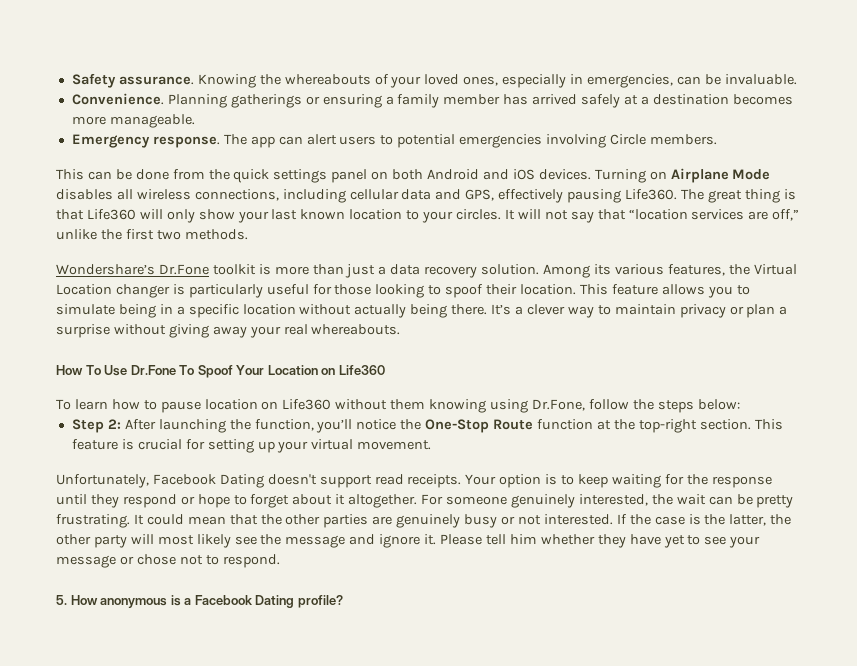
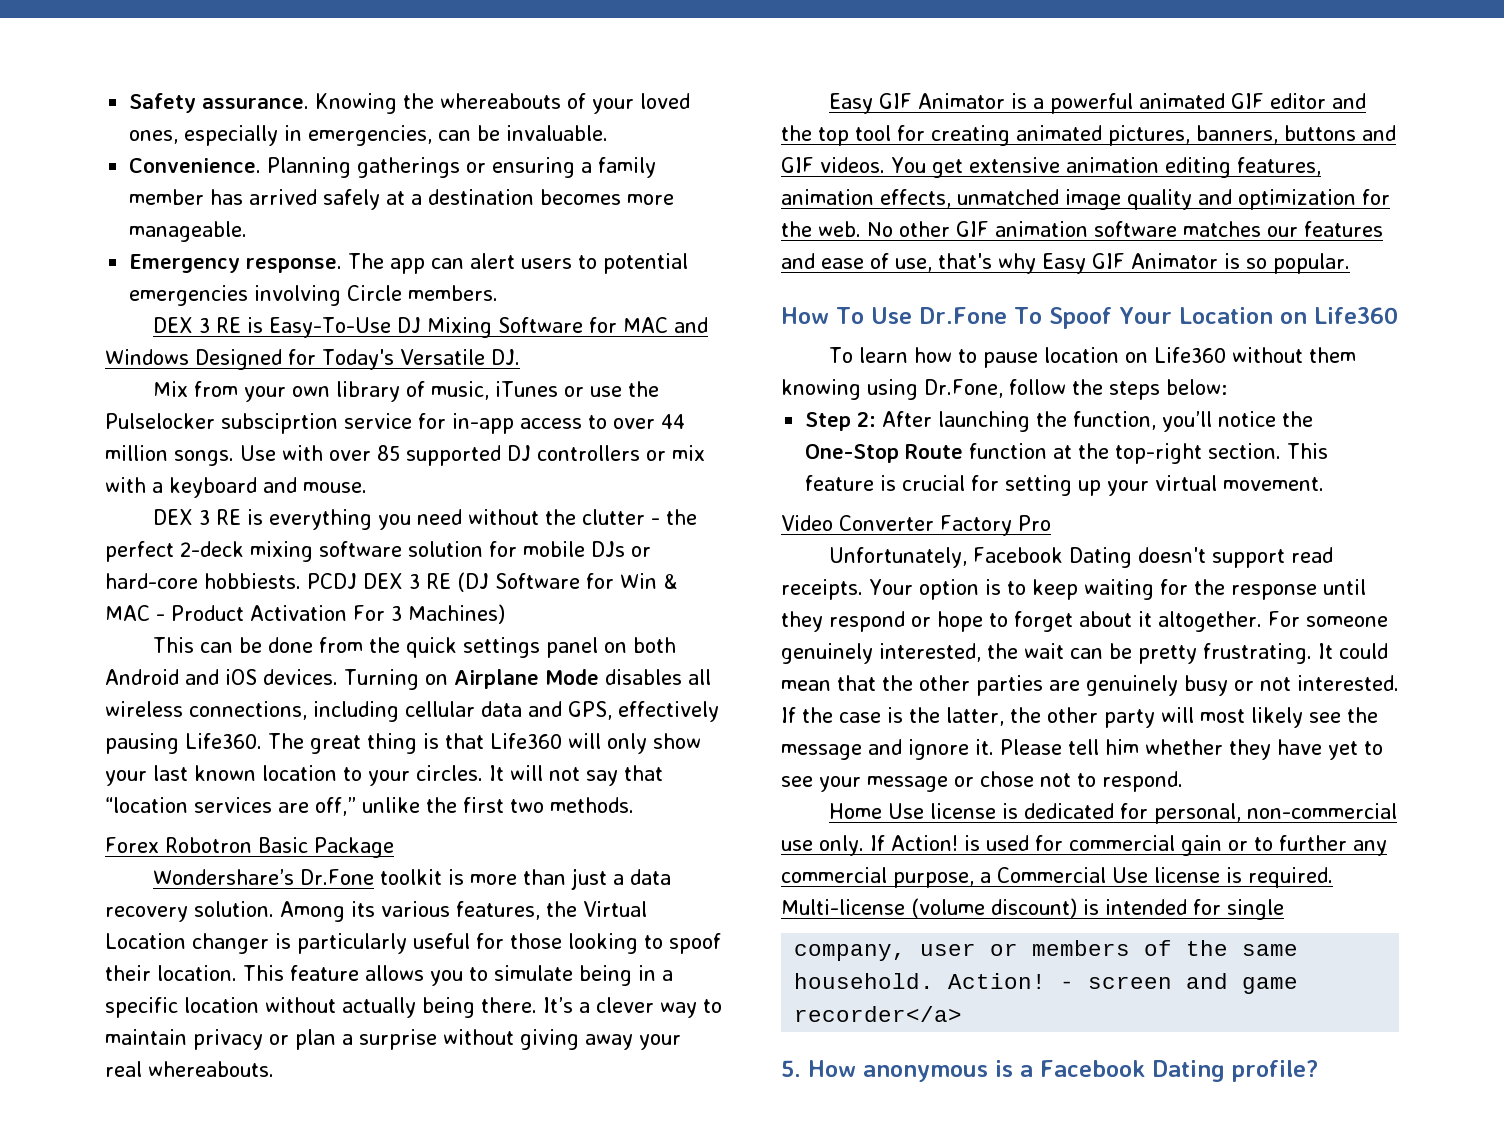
+ DEX 3 RE is Easy-To-Use DJ Mixing Software for MAC and Windows Designed for Today's Versatile DJ.
+ Mix from your own library of music, iTunes or use the Pulselocker subsciprtion service for in-app access to over 44 million songs. Use with over 85 supported DJ controllers or mix with a keyboard and mouse.
+ DEX 3 RE is everything you need without the clutter - the perfect 2-deck mixing software solution for mobile DJs or hard-core hobbiests. PCDJ DEX 3 RE (DJ Software for Win & MAC - Product Activation For 3 Machines)
+ Forex Robotron Basic Package
+ Easy GIF Animator is a powerful animated GIF editor and the top tool for creating animated pictures, banners, buttons and GIF videos. You get extensive animation editing features, animation effects, unmatched image quality and optimization for the web. No other GIF animation software matches our features and ease of use, that's why Easy GIF Animator is so popular.
+ Video Converter Factory Pro
+ Home Use license is dedicated for personal, non-commercial use only. If Action! is used for commercial gain or to further any commercial purpose, a Commercial Use license is required. Multi-license (volume discount) is intended for single
+ company, user or members of the same household. Action! - screen and game recorder</a>

